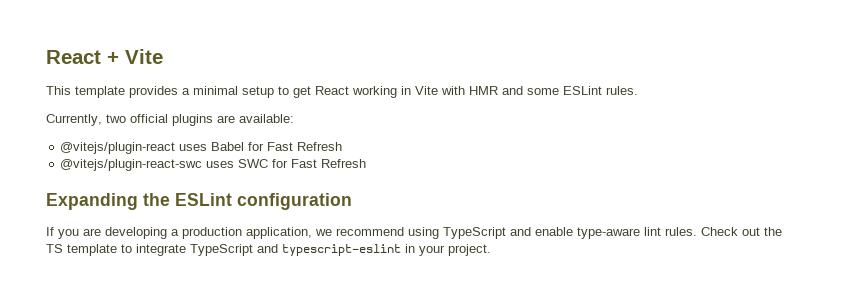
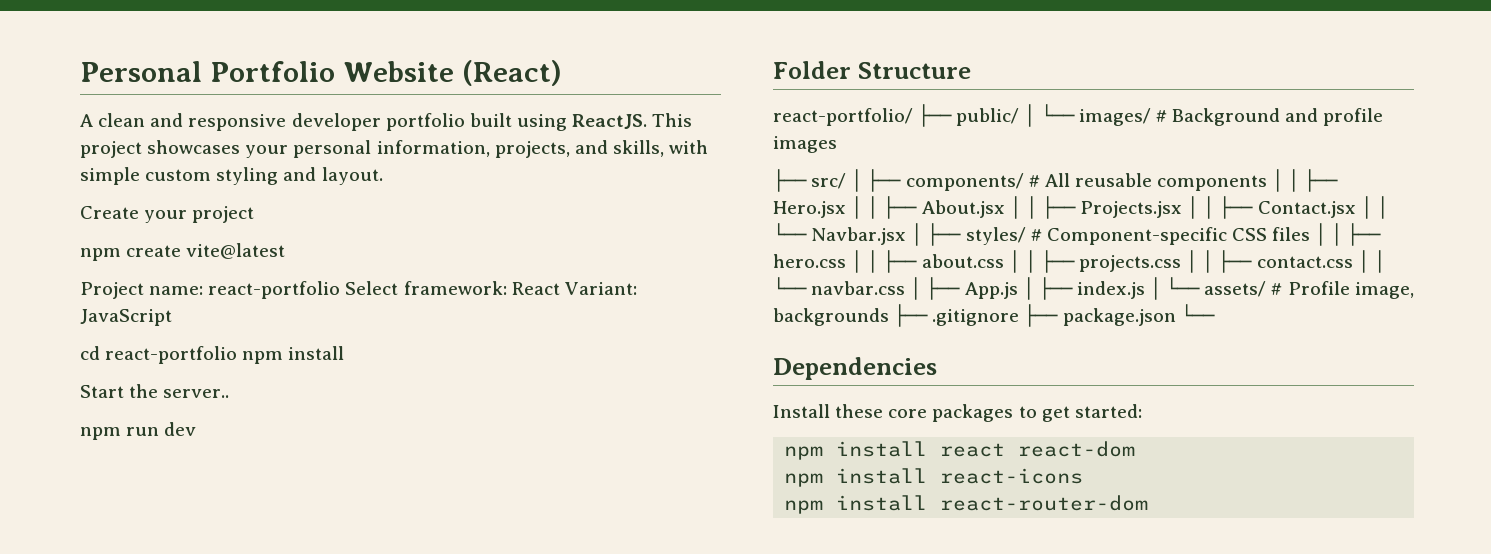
- React + Vite
- This template provides a minimal setup to get React working in Vite with HMR and some ESLint rules.
- Currently, two official plugins are available:
- @vitejs/plugin-react uses Babel for Fast Refresh
- @vitejs/plugin-react-swc uses SWC for Fast Refresh
- Expanding the ESLint configuration
- If you are developing a production application, we recommend using TypeScript and enable type-aware lint rules. Check out the TS template to integrate TypeScript and typescript-eslint in your project.
+ Personal Portfolio Website (React)
+ A clean and responsive developer portfolio built using ReactJS. This project showcases your personal information, projects, and skills, with simple custom styling and layout.
+ Create your project
+ npm create vite@latest
+ Project name: react-portfolio Select framework: React Variant: JavaScript
+ cd react-portfolio npm install
+ Start the server..
+ npm run dev
+ Folder Structure
+ react-portfolio/ ├── public/ │ └── images/ # Background and profile images
+ ├── src/ │ ├── components/ # All reusable components │ │ ├── Hero.jsx │ │ ├── About.jsx │ │ ├── Projects.jsx │ │ ├── Contact.jsx │ │ └── Navbar.jsx │ ├── styles/ # Component-specific CSS files │ │ ├── hero.css │ │ ├── about.css │ │ ├── projects.css │ │ ├── contact.css │ │ └── navbar.css │ ├── App.js │ ├── index.js │ └── assets/ # Profile image, backgrounds ├── .gitignore ├── package.json └──
+ Dependencies
+ Install these core packages to get started:
+ npm install react react-dom
+ npm install react-icons
+ npm install react-router-dom

